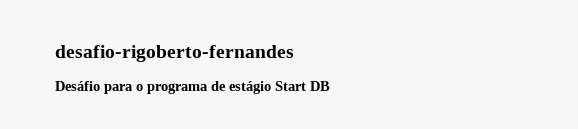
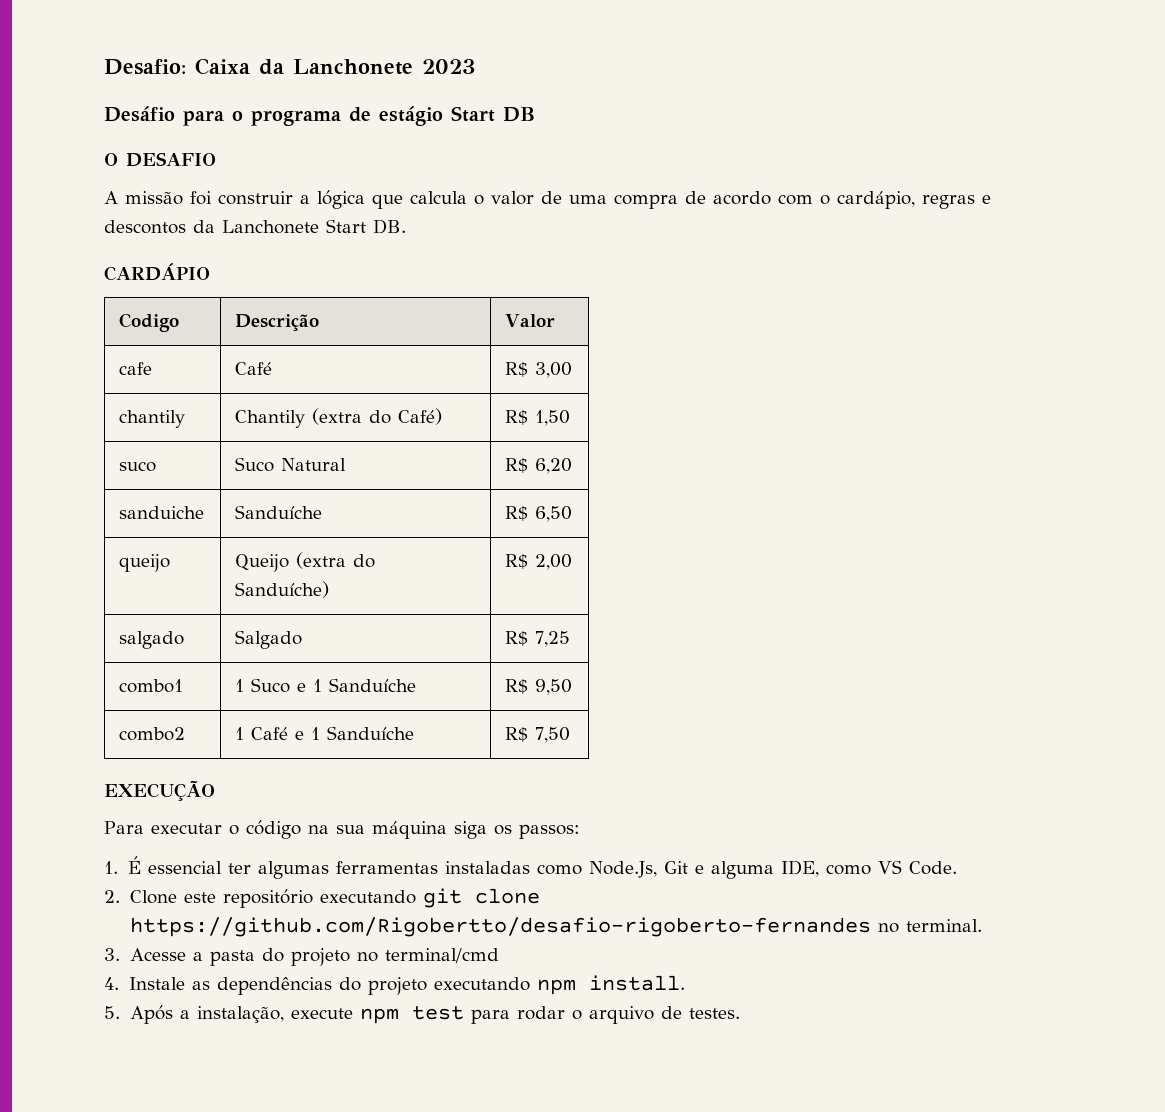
- desafio-rigoberto-fernandes
+ Desafio: Caixa da Lanchonete 2023
+ O DESAFIO
+ A missão foi construir a lógica que calcula o valor de uma compra de acordo com o cardápio, regras e descontos da Lanchonete Start DB.
+ CARDÁPIO
+ Codigo | Descrição | Valor
+ cafe | Café | R$ 3,00
+ chantily | Chantily (extra do Café) | R$ 1,50
+ suco | Suco Natural | R$ 6,20
+ sanduiche | Sanduíche | R$ 6,50
+ queijo | Queijo (extra do Sanduíche) | R$ 2,00
+ salgado | Salgado | R$ 7,25
+ combo1 | 1 Suco e 1 Sanduíche | R$ 9,50
+ combo2 | 1 Café e 1 Sanduíche | R$ 7,50
+ EXECUÇÃO
+ Para executar o código na sua máquina siga os passos:
+ 1. É essencial ter algumas ferramentas instaladas como Node.Js, Git e alguma IDE, como VS Code.
+ 2. Clone este repositório executando git clone https://github.com/Rigobertto/desafio-rigoberto-fernandes no terminal.
+ 3. Acesse a pasta do projeto no terminal/cmd
+ 4. Instale as dependências do projeto executando npm install.
+ 5. Após a instalação, execute npm test para rodar o arquivo de testes.

